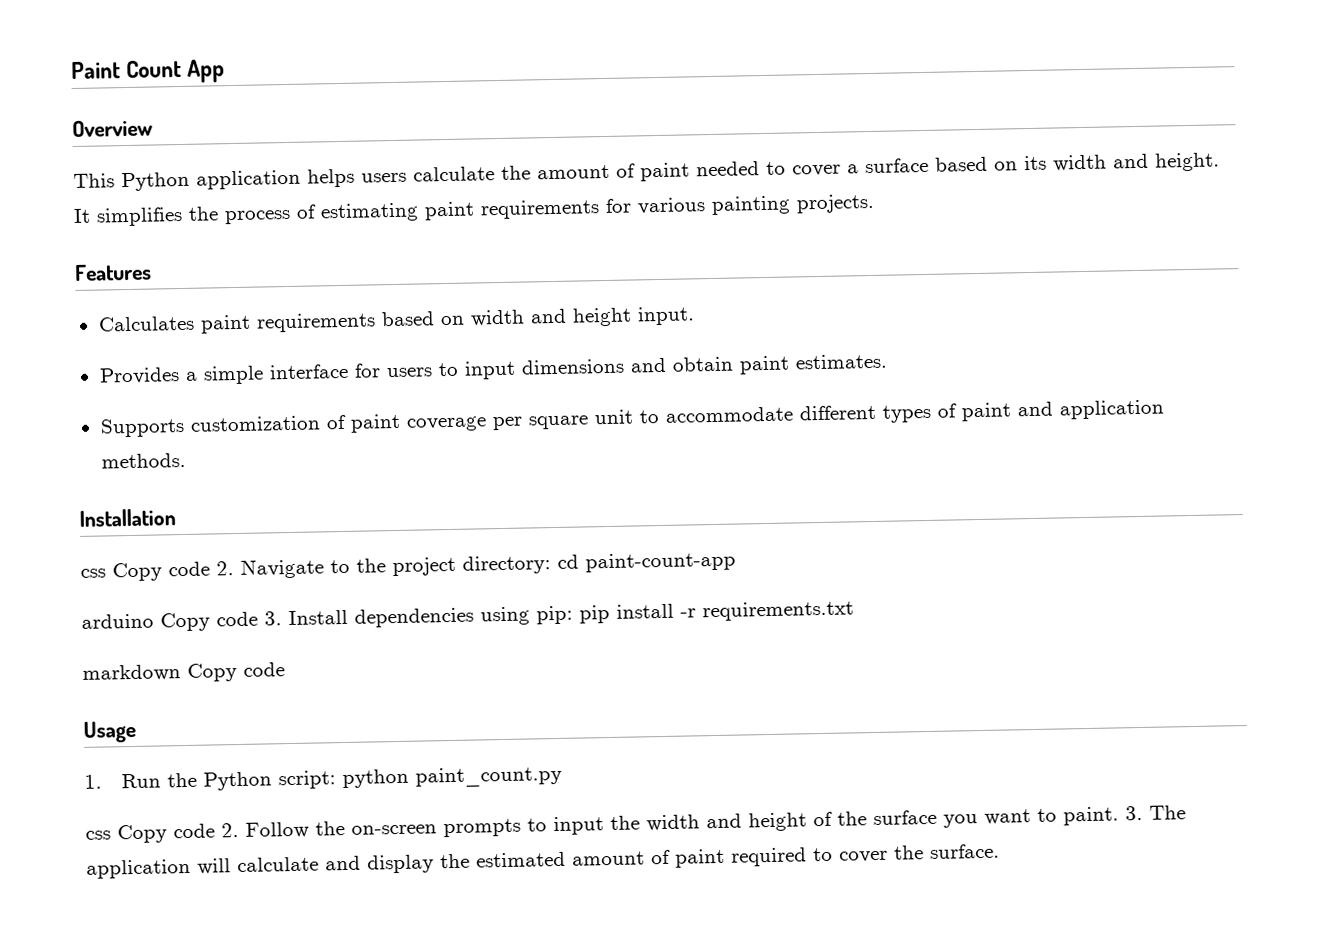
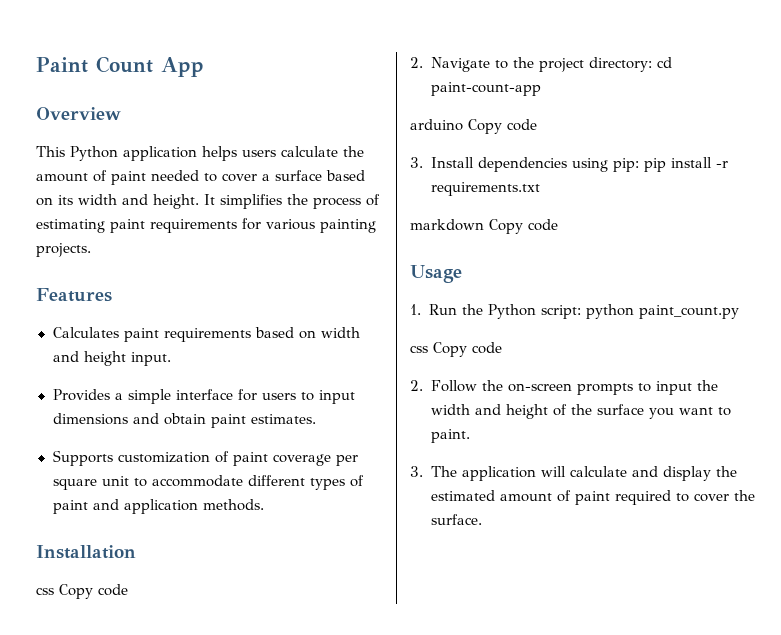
  Installation
- css Copy code 2. Navigate to the project directory: cd paint-count-app
+ css Copy code
+ 2. Navigate to the project directory: cd paint-count-app
- arduino Copy code 3. Install dependencies using pip: pip install -r requirements.txt
+ arduino Copy code
+ 3. Install dependencies using pip: pip install -r requirements.txt
  1. Run the Python script: python paint_count.py
- css Copy code 2. Follow the on-screen prompts to input the width and height of the surface you want to paint. 3. The application will calculate and display the estimated amount of paint required to cover the surface.
+ css Copy code
+ 2. Follow the on-screen prompts to input the width and height of the surface you want to paint.
+ 3. The application will calculate and display the estimated amount of paint required to cover the surface.

